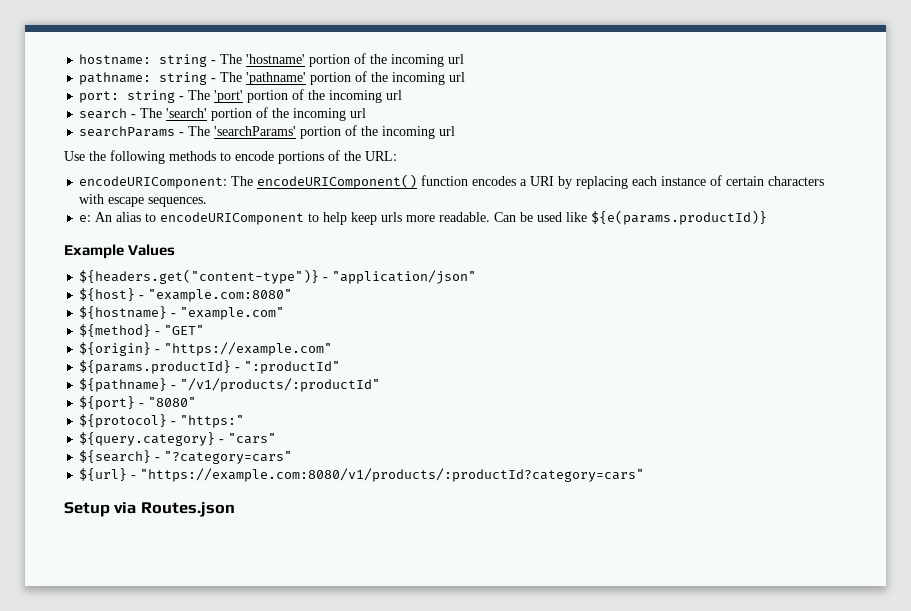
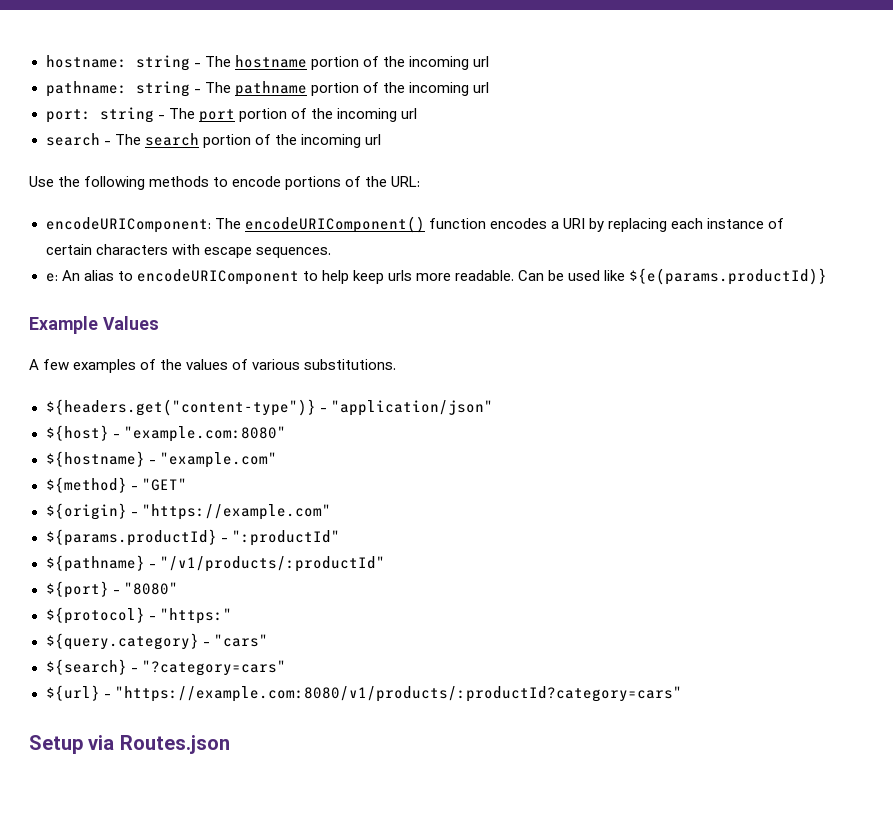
- hostname: string - The 'hostname' portion of the incoming url
+ hostname: string - The hostname portion of the incoming url
- pathname: string - The 'pathname' portion of the incoming url
+ pathname: string - The pathname portion of the incoming url
- port: string - The 'port' portion of the incoming url
+ port: string - The port portion of the incoming url
- search - The 'search' portion of the incoming url
- searchParams - The 'searchParams' portion of the incoming url
+ search - The search portion of the incoming url
+ A few examples of the values of various substitutions.

